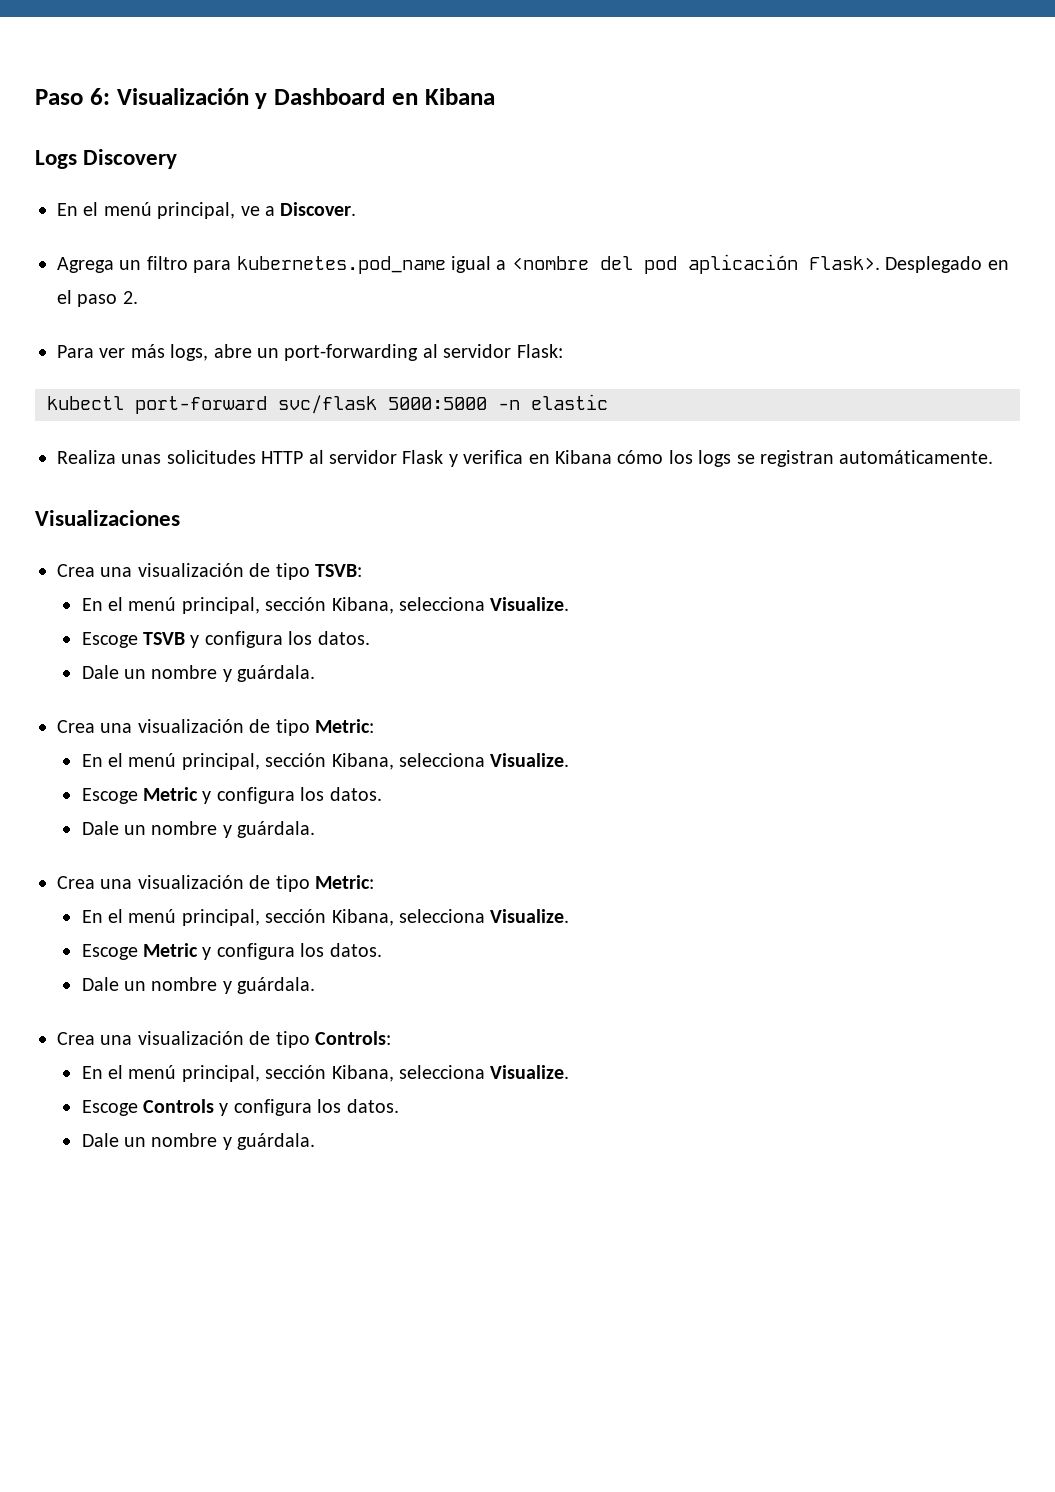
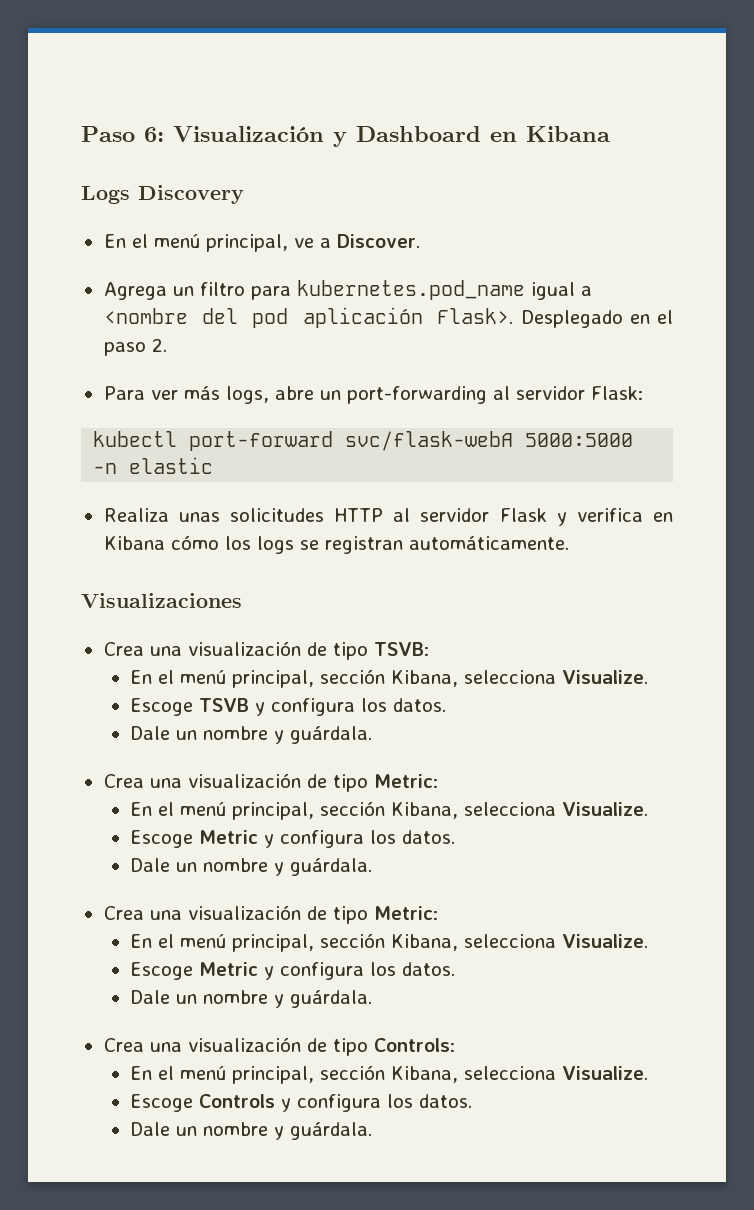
- kubectl port-forward svc/flask 5000:5000 -n elastic
+ kubectl port-forward svc/flask-webA 5000:5000 -n elastic

